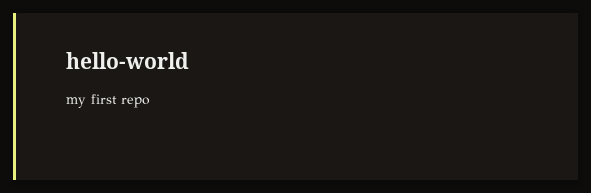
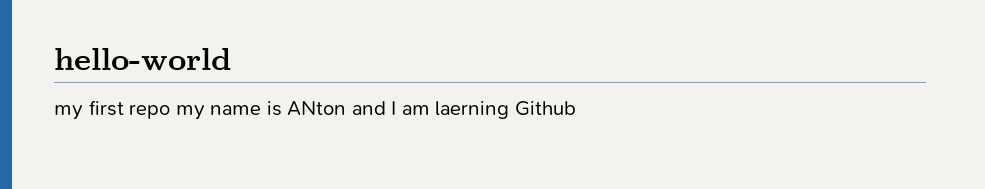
- my first repo
+ my first repo my name is ANton and I am laerning Github

